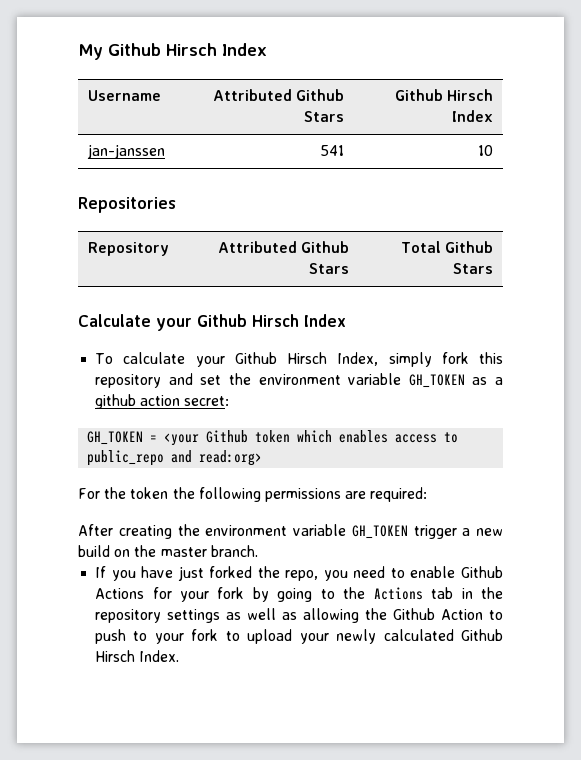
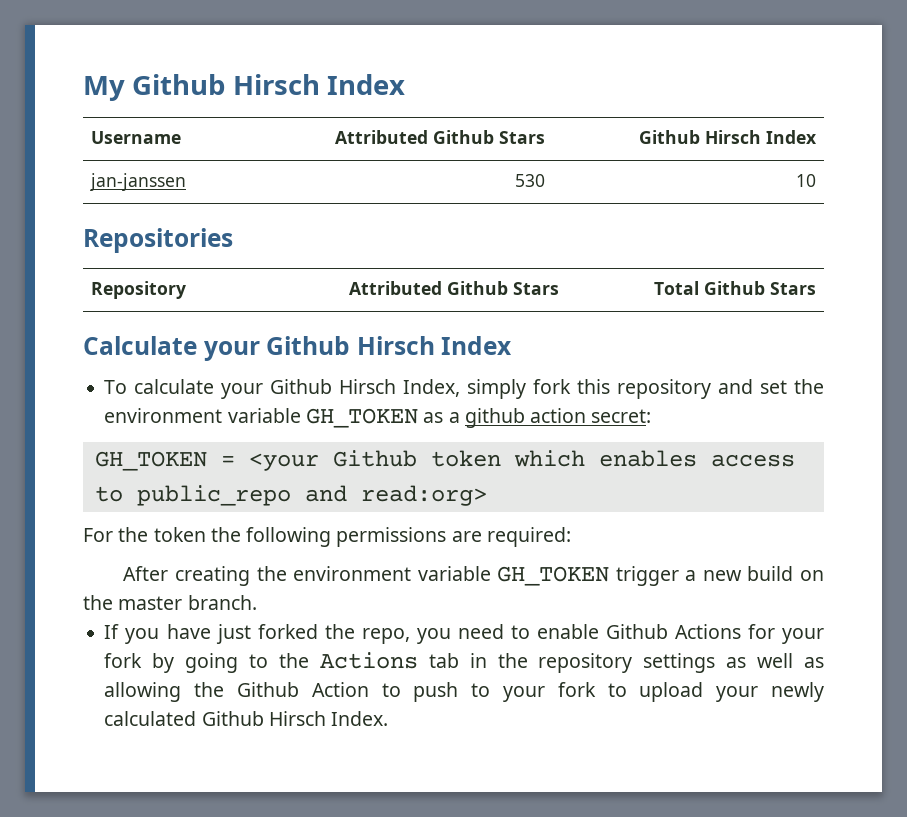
- jan-janssen | 541 | 10
+ jan-janssen | 530 | 10

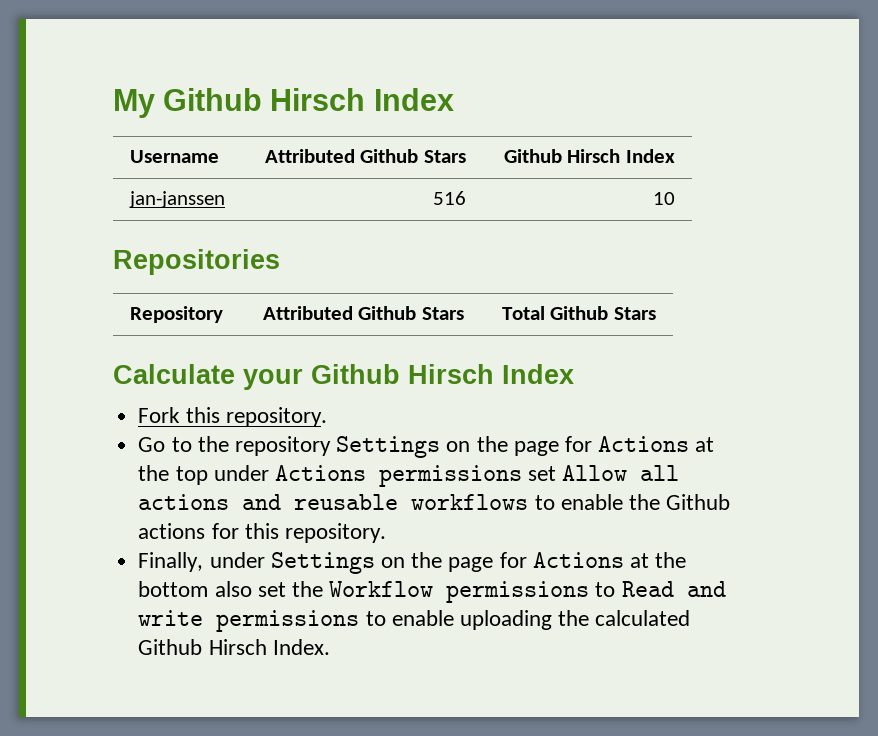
- jan-janssen | 530 | 10
+ jan-janssen | 516 | 10
- To calculate your Github Hirsch Index, simply fork this repository and set the environment variable GH_TOKEN as a github action secret:
- GH_TOKEN = <your Github token which enables access to public_repo and read:org>
- For the token the following permissions are required:
- After creating the environment variable GH_TOKEN trigger a new build on the master branch.
- If you have just forked the repo, you need to enable Github Actions for your fork by going to the Actions tab in the repository settings as well as allowing the Github Action to push to your fork to upload your newly calculated Github Hirsch Index.
+ Fork this repository.
+ Go to the repository Settings on the page for Actions at the top under Actions permissions set Allow all actions and reusable workflows to enable the Github actions for this repository.
+ Finally, under Settings on the page for Actions at the bottom also set the Workflow permissions to Read and write permissions to enable uploading the calculated Github Hirsch Index.

